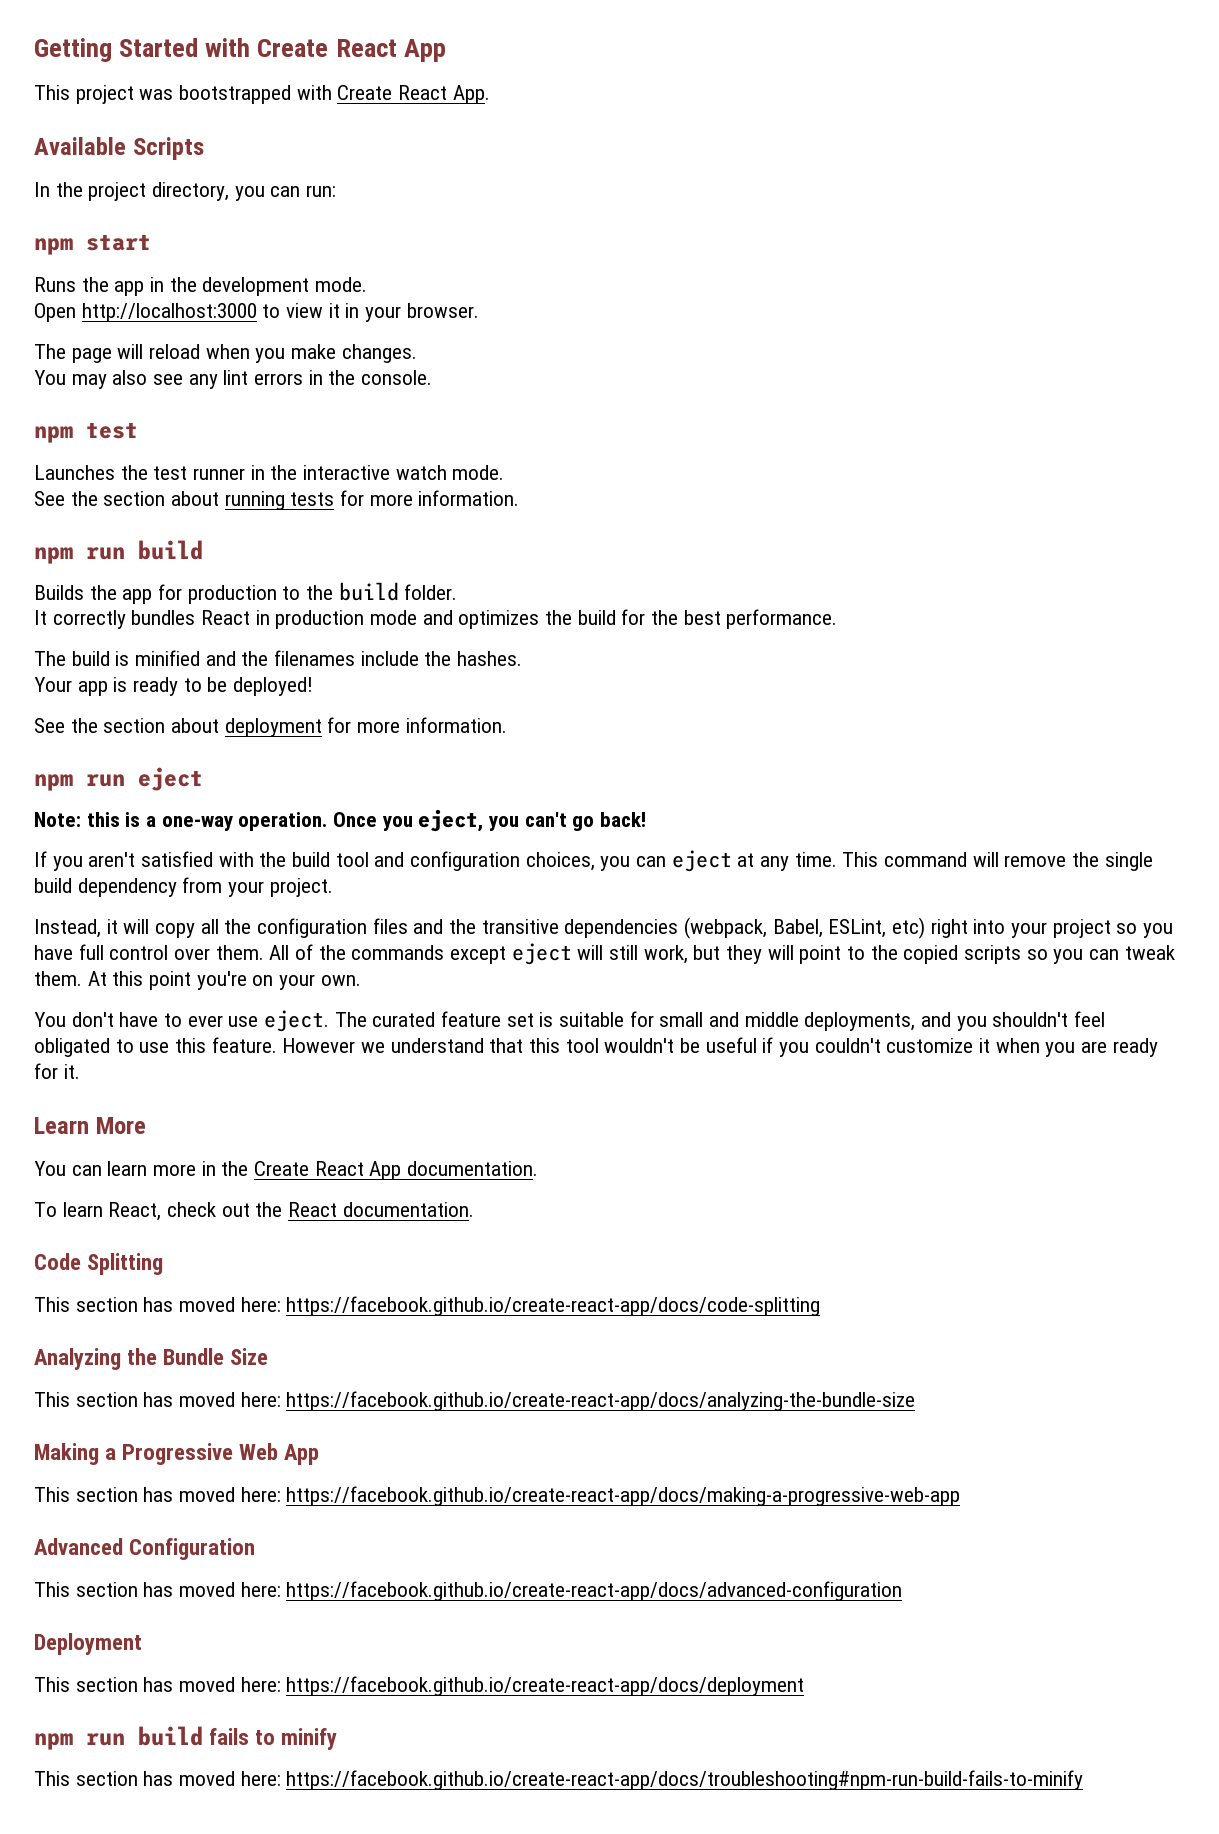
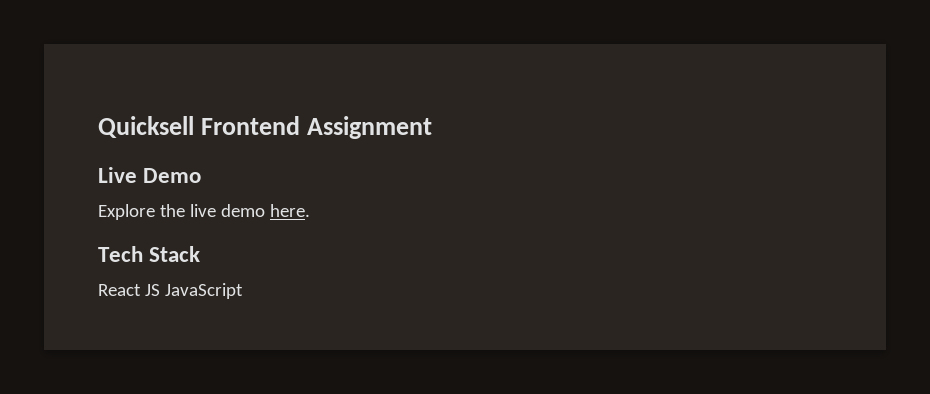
- Getting Started with Create React App
- This project was bootstrapped with Create React App.
- Available Scripts
- In the project directory, you can run:
- npm start
- Runs the app in the development mode.
- Open http://localhost:3000 to view it in your browser.
- The page will reload when you make changes.
- You may also see any lint errors in the console.
- npm test
- Launches the test runner in the interactive watch mode.
- See the section about running tests for more information.
- npm run build
- Builds the app for production to the build folder.
- It correctly bundles React in production mode and optimizes the build for the best performance.
- The build is minified and the filenames include the hashes.
- Your app is ready to be deployed!
- See the section about deployment for more information.
- npm run eject
- Note: this is a one-way operation. Once you eject, you can't go back!
- If you aren't satisfied with the build tool and configuration choices, you can eject at any time. This command will remove the single build dependency from your project.
- Instead, it will copy all the configuration files and the transitive dependencies (webpack, Babel, ESLint, etc) right into your project so you have full control over them. All of the commands except eject will still work, but they will point to the copied scripts so you can tweak them. At this point you're on your own.
- You don't have to ever use eject. The curated feature set is suitable for small and middle deployments, and you shouldn't feel obligated to use this feature. However we understand that this tool wouldn't be useful if you couldn't customize it when you are ready for it.
- Learn More
- You can learn more in the Create React App documentation.
- To learn React, check out the React documentation.
- Code Splitting
- This section has moved here: https://facebook.github.io/create-react-app/docs/code-splitting
- Analyzing the Bundle Size
- This section has moved here: https://facebook.github.io/create-react-app/docs/analyzing-the-bundle-size
- Making a Progressive Web App
- This section has moved here: https://facebook.github.io/create-react-app/docs/making-a-progressive-web-app
- Advanced Configuration
- This section has moved here: https://facebook.github.io/create-react-app/docs/advanced-configuration
- Deployment
- This section has moved here: https://facebook.github.io/create-react-app/docs/deployment
- npm run build fails to minify
- This section has moved here: https://facebook.github.io/create-react-app/docs/troubleshooting#npm-run-build-fails-to-minify
+ Quicksell Frontend Assignment
+ Live Demo
+ Explore the live demo here.
+ Tech Stack
+ React JS JavaScript

